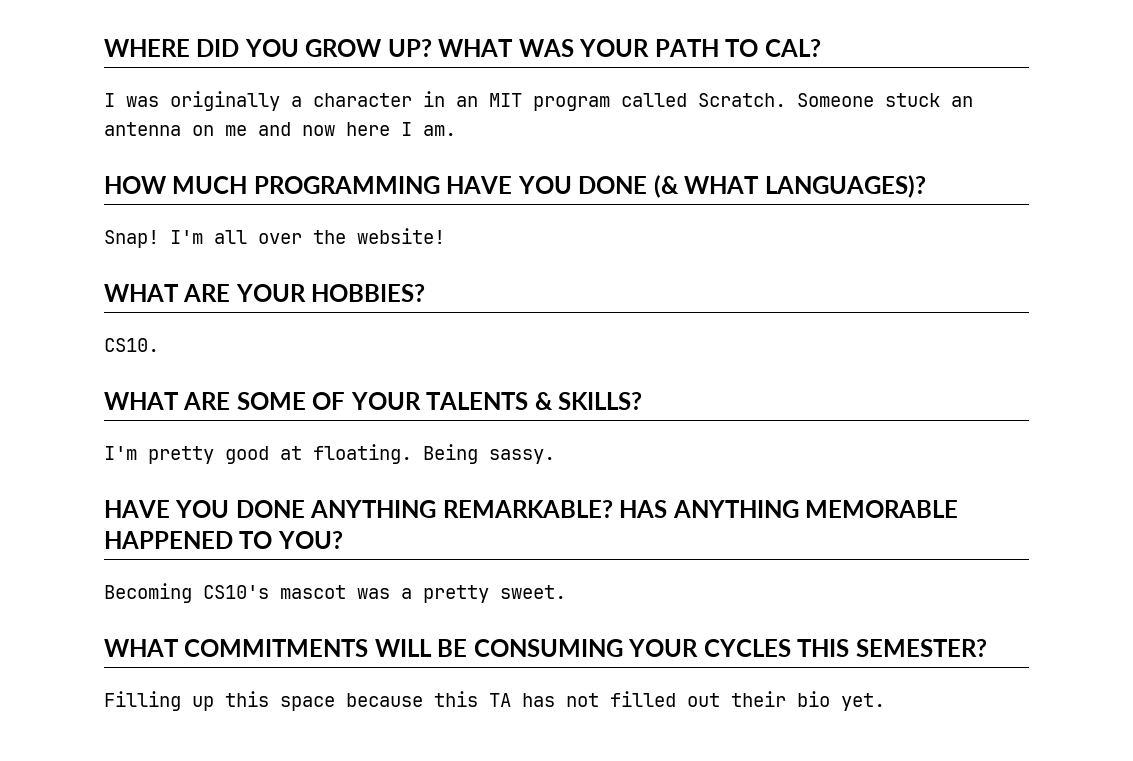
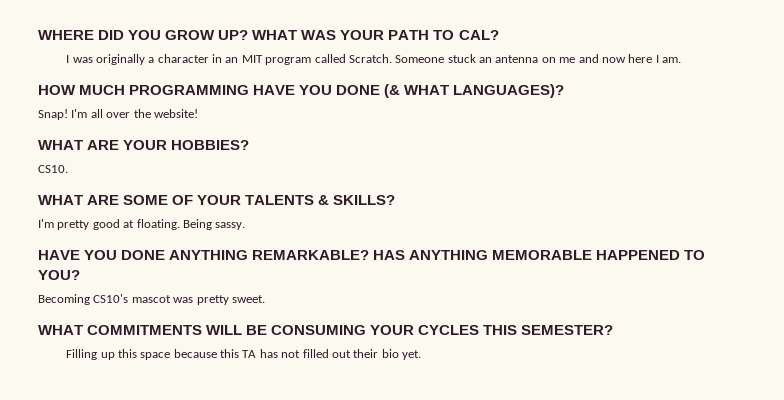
- Becoming CS10's mascot was a pretty sweet.
+ Becoming CS10's mascot was pretty sweet.

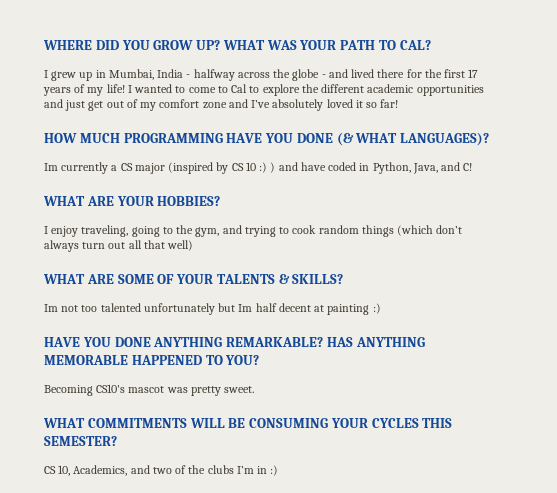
- I was originally a character in an MIT program called Scratch. Someone stuck an antenna on me and now here I am.
+ I grew up in Mumbai, India - halfway across the globe - and lived there for the first 17 years of my life! I wanted to come to Cal to explore the different academic opportunities and just get out of my comfort zone and I’ve absolutely loved it so far!
- Snap! I'm all over the website!
+ Im currently a CS major (inspired by CS 10 :) ) and have coded in Python, Java, and C!
  WHAT ARE YOUR HOBBIES?
- CS10.
+ I enjoy traveling, going to the gym, and trying to cook random things (which don’t always turn out all that well)
- I'm pretty good at floating. Being sassy.
+ Im not too talented unfortunately but Im half decent at painting :)
- Filling up this space because this TA has not filled out their bio yet.
+ CS 10, Academics, and two of the clubs I’m in :)

